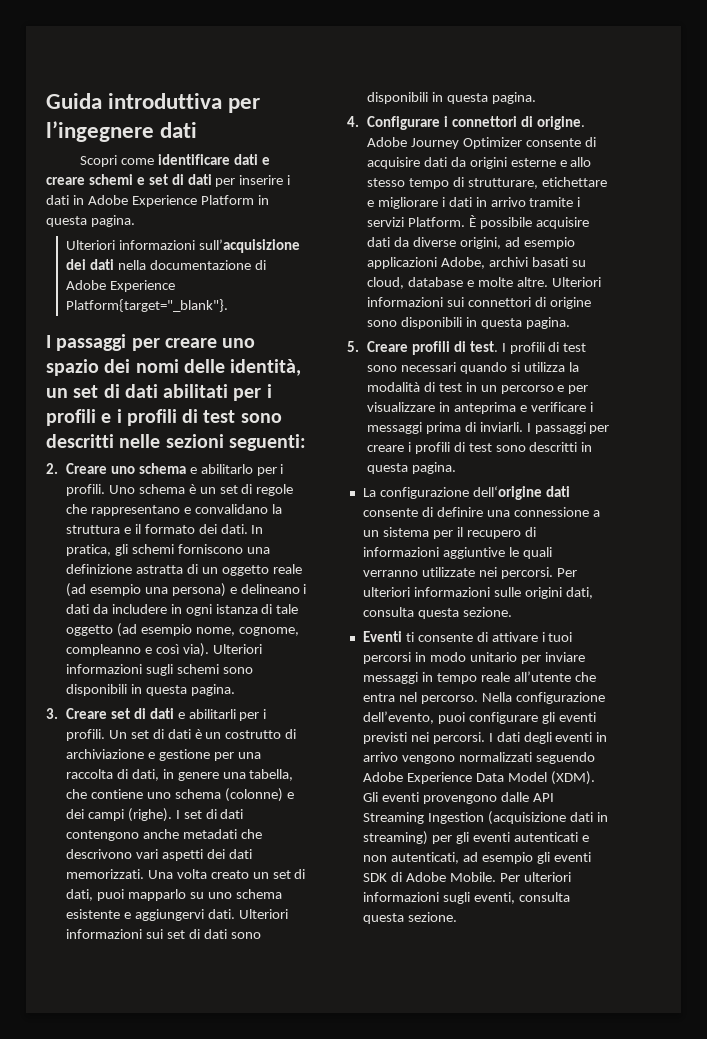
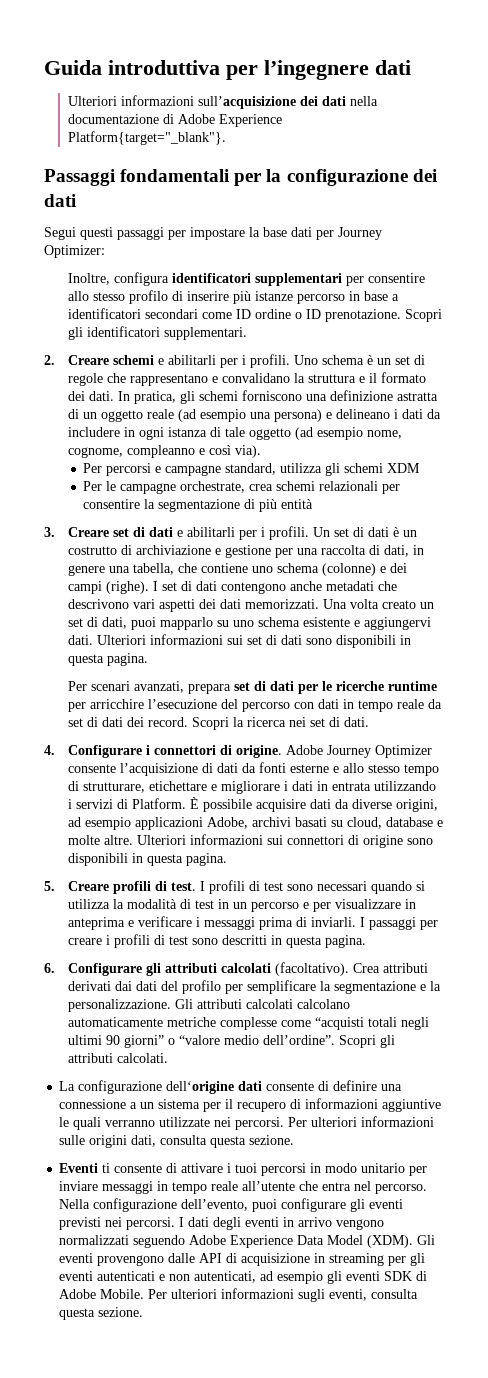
- Scopri come identificare dati e creare schemi e set di dati per inserire i dati in Adobe Experience Platform in questa pagina.
- I passaggi per creare uno spazio dei nomi delle identità, un set di dati abilitati per i profili e i profili di test sono descritti nelle sezioni seguenti:
- 2. Creare uno schema e abilitarlo per i profili.
+ Passaggi fondamentali per la configurazione dei dati
+ Segui questi passaggi per impostare la base dati per Journey Optimizer:
+ Inoltre, configura identificatori supplementari per consentire allo stesso profilo di inserire più istanze percorso in base a identificatori secondari come ID ordine o ID prenotazione. Scopri gli identificatori supplementari.
+ 2. Creare schemi e abilitarli per i profili.
- In pratica, gli schemi forniscono una definizione astratta di un oggetto reale (ad esempio una persona) e delineano i dati da includere in ogni istanza di tale oggetto (ad esempio nome, cognome, compleanno e così via). Ulteriori informazioni sugli schemi sono disponibili in questa pagina.
+ In pratica, gli schemi forniscono una definizione astratta di un oggetto reale (ad esempio una persona) e delineano i dati da includere in ogni istanza di tale oggetto (ad esempio nome, cognome, compleanno e così via).
+ Per percorsi e campagne standard, utilizza gli schemi XDM
+ Per le campagne orchestrate, crea schemi relazionali per consentire la segmentazione di più entità
+ Per scenari avanzati, prepara set di dati per le ricerche runtime per arricchire l’esecuzione del percorso con dati in tempo reale da set di dati dei record. Scopri la ricerca nei set di dati.
- Adobe Journey Optimizer consente di acquisire dati da origini esterne e allo stesso tempo di strutturare, etichettare e migliorare i dati in arrivo tramite i servizi Platform.
+ Adobe Journey Optimizer consente l’acquisizione di dati da fonti esterne e allo stesso tempo di strutturare, etichettare e migliorare i dati in entrata utilizzando i servizi di Platform.
+ 6. Configurare gli attributi calcolati (facoltativo). Crea attributi derivati dai dati del profilo per semplificare la segmentazione e la personalizzazione. Gli attributi calcolati calcolano automaticamente metriche complesse come “acquisti totali negli ultimi 90 giorni” o “valore medio dell’ordine”. Scopri gli attributi calcolati.
- Gli eventi provengono dalle API Streaming Ingestion (acquisizione dati in streaming) per gli eventi autenticati e non autenticati, ad esempio gli eventi SDK di Adobe Mobile.
+ Gli eventi provengono dalle API di acquisizione in streaming per gli eventi autenticati e non autenticati, ad esempio gli eventi SDK di Adobe Mobile.

